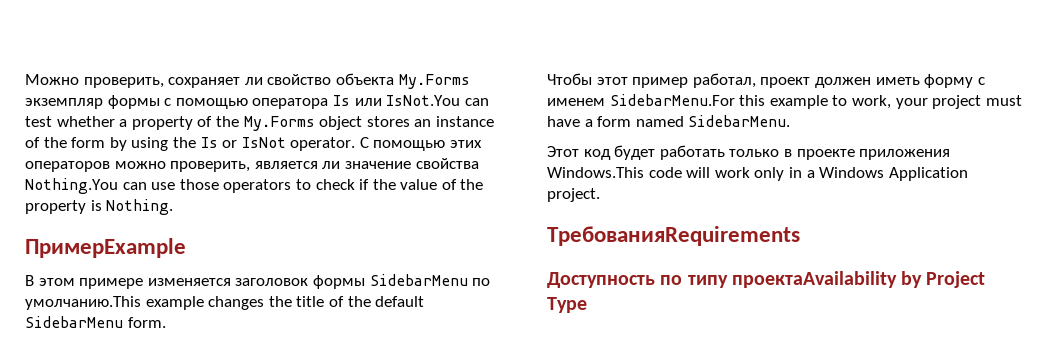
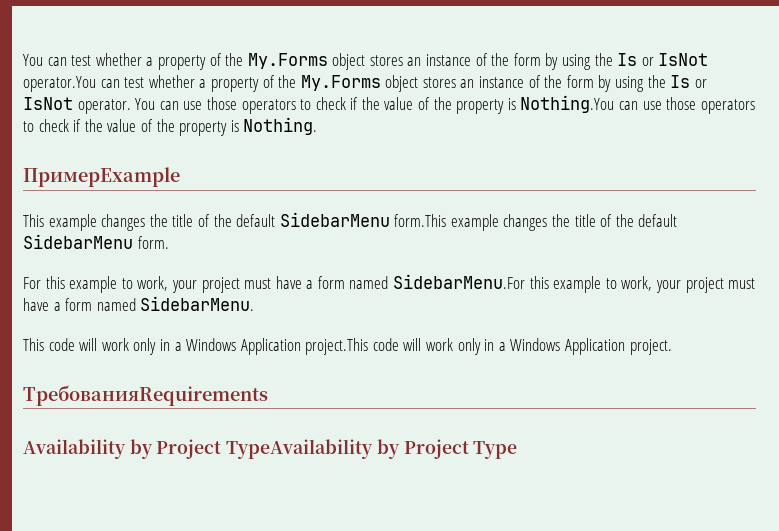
- Можно проверить, сохраняет ли свойство объекта My.Forms экземпляр формы с помощью оператора Is или IsNot.You can test whether a property of the My.Forms object stores an instance of the form by using the Is or IsNot operator.
+ You can test whether a property of the My.Forms object stores an instance of the form by using the Is or IsNot operator.You can test whether a property of the My.Forms object stores an instance of the form by using the Is or IsNot operator.
- С помощью этих операторов можно проверить, является ли значение свойства Nothing.You can use those operators to check if the value of the property is Nothing.
+ You can use those operators to check if the value of the property is Nothing.You can use those operators to check if the value of the property is Nothing.
- В этом примере изменяется заголовок формы SidebarMenu по умолчанию.This example changes the title of the default SidebarMenu form.
+ This example changes the title of the default SidebarMenu form.This example changes the title of the default SidebarMenu form.
- Чтобы этот пример работал, проект должен иметь форму с именем SidebarMenu.For this example to work, your project must have a form named SidebarMenu.
+ For this example to work, your project must have a form named SidebarMenu.For this example to work, your project must have a form named SidebarMenu.
- Этот код будет работать только в проекте приложения Windows.This code will work only in a Windows Application project.
+ This code will work only in a Windows Application project.This code will work only in a Windows Application project.
- Доступность по типу проектаAvailability by Project Type
+ Availability by Project TypeAvailability by Project Type

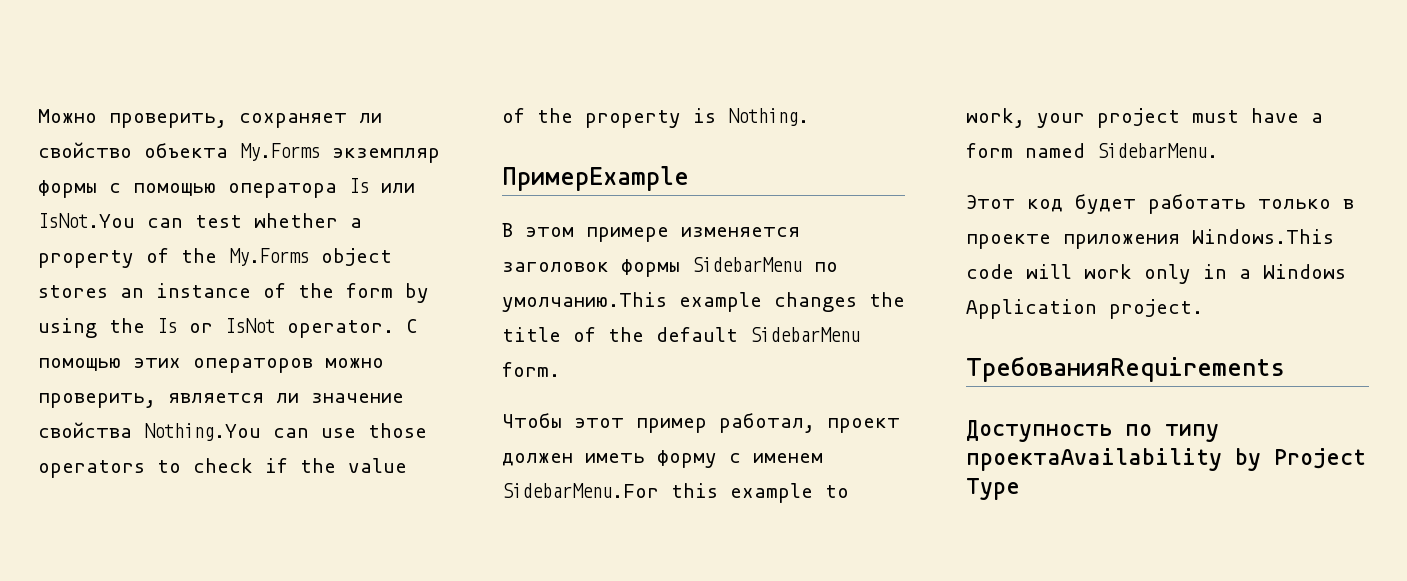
- You can test whether a property of the My.Forms object stores an instance of the form by using the Is or IsNot operator.You can test whether a property of the My.Forms object stores an instance of the form by using the Is or IsNot operator.
+ Можно проверить, сохраняет ли свойство объекта My.Forms экземпляр формы с помощью оператора Is или IsNot.You can test whether a property of the My.Forms object stores an instance of the form by using the Is or IsNot operator.
- You can use those operators to check if the value of the property is Nothing.You can use those operators to check if the value of the property is Nothing.
+ С помощью этих операторов можно проверить, является ли значение свойства Nothing.You can use those operators to check if the value of the property is Nothing.
- This example changes the title of the default SidebarMenu form.This example changes the title of the default SidebarMenu form.
+ В этом примере изменяется заголовок формы SidebarMenu по умолчанию.This example changes the title of the default SidebarMenu form.
- For this example to work, your project must have a form named SidebarMenu.For this example to work, your project must have a form named SidebarMenu.
+ Чтобы этот пример работал, проект должен иметь форму с именем SidebarMenu.For this example to work, your project must have a form named SidebarMenu.
- This code will work only in a Windows Application project.This code will work only in a Windows Application project.
+ Этот код будет работать только в проекте приложения Windows.This code will work only in a Windows Application project.
- Availability by Project TypeAvailability by Project Type
+ Доступность по типу проектаAvailability by Project Type

